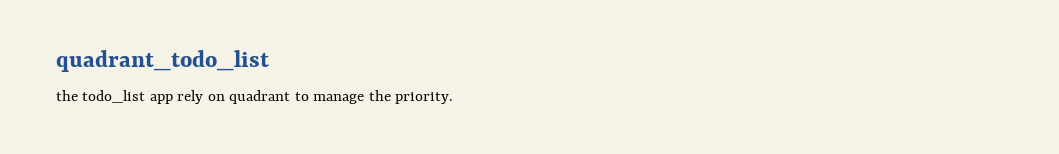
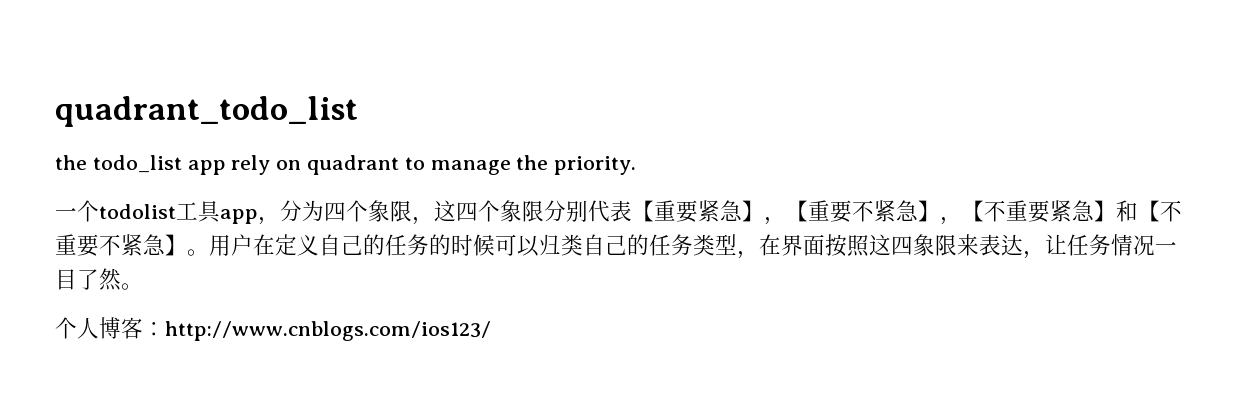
+ 一个todolist工具app，分为四个象限，这四个象限分别代表【重要紧急】，【重要不紧急】，【不重要紧急】和【不重要不紧急】。用户在定义自己的任务的时候可以归类自己的任务类型，在界面按照这四象限来表达，让任务情况一目了然。
+ 个人博客：http://www.cnblogs.com/ios123/

